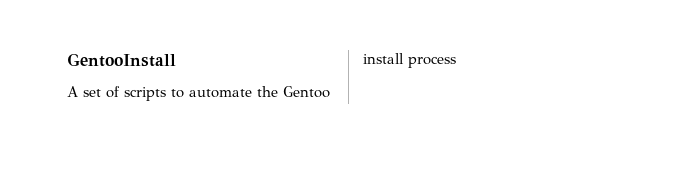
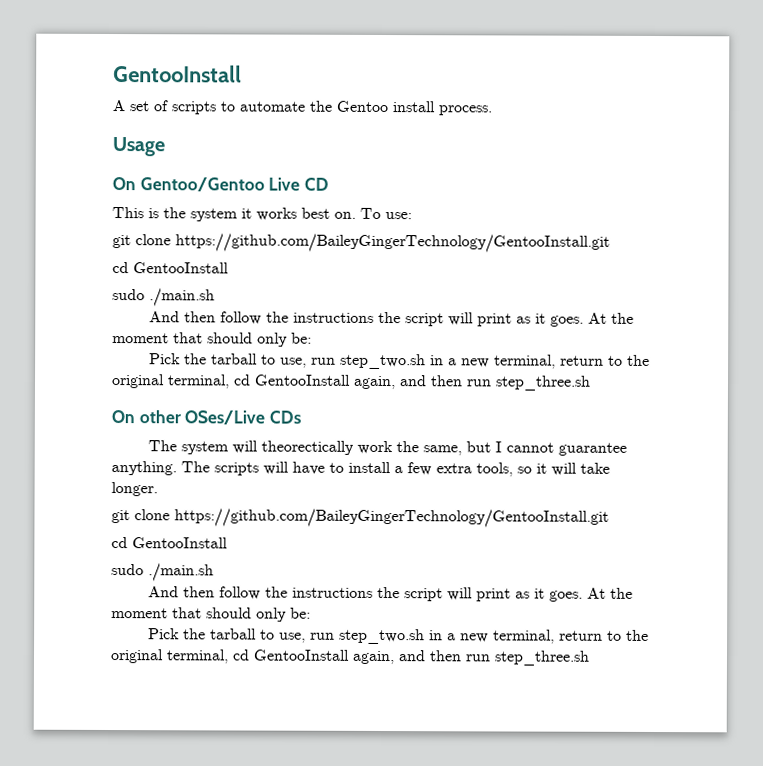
- A set of scripts to automate the Gentoo install process
+ A set of scripts to automate the Gentoo install process.
+ Usage
+ On Gentoo/Gentoo Live CD
+ This is the system it works best on. To use:
+ git clone https://github.com/BaileyGingerTechnology/GentooInstall.git
+ cd GentooInstall
+ sudo ./main.sh
+ And then follow the instructions the script will print as it goes. At the moment that should only be:
+ Pick the tarball to use, run step_two.sh in a new terminal, return to the original terminal, cd GentooInstall again, and then run step_three.sh
+ On other OSes/Live CDs
+ The system will theorectically work the same, but I cannot guarantee anything. The scripts will have to install a few extra tools, so it will take longer.
+ git clone https://github.com/BaileyGingerTechnology/GentooInstall.git
+ cd GentooInstall
+ sudo ./main.sh
+ And then follow the instructions the script will print as it goes. At the moment that should only be:
+ Pick the tarball to use, run step_two.sh in a new terminal, return to the original terminal, cd GentooInstall again, and then run step_three.sh

